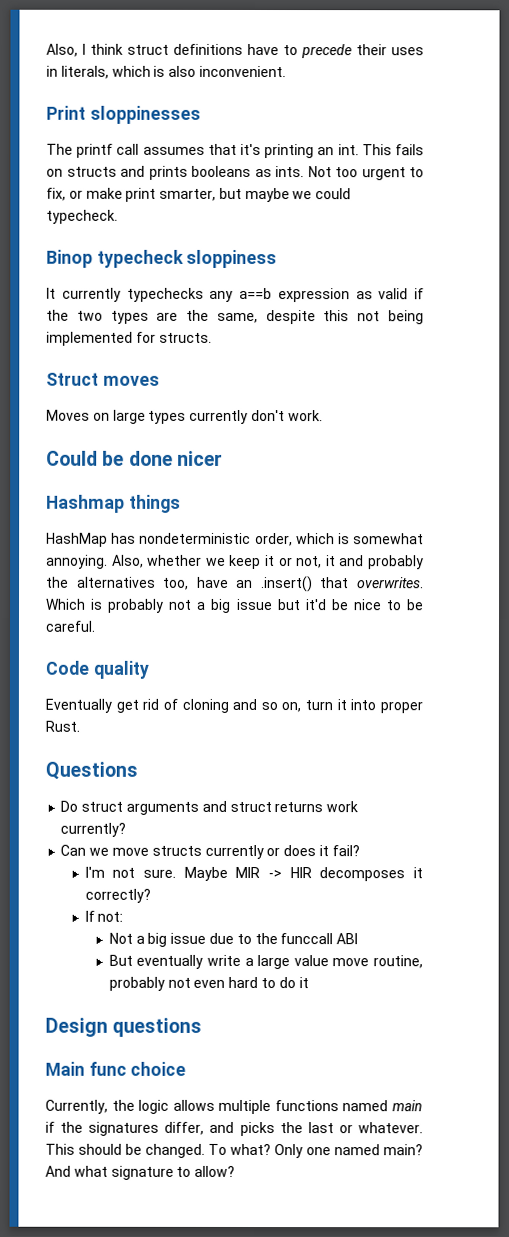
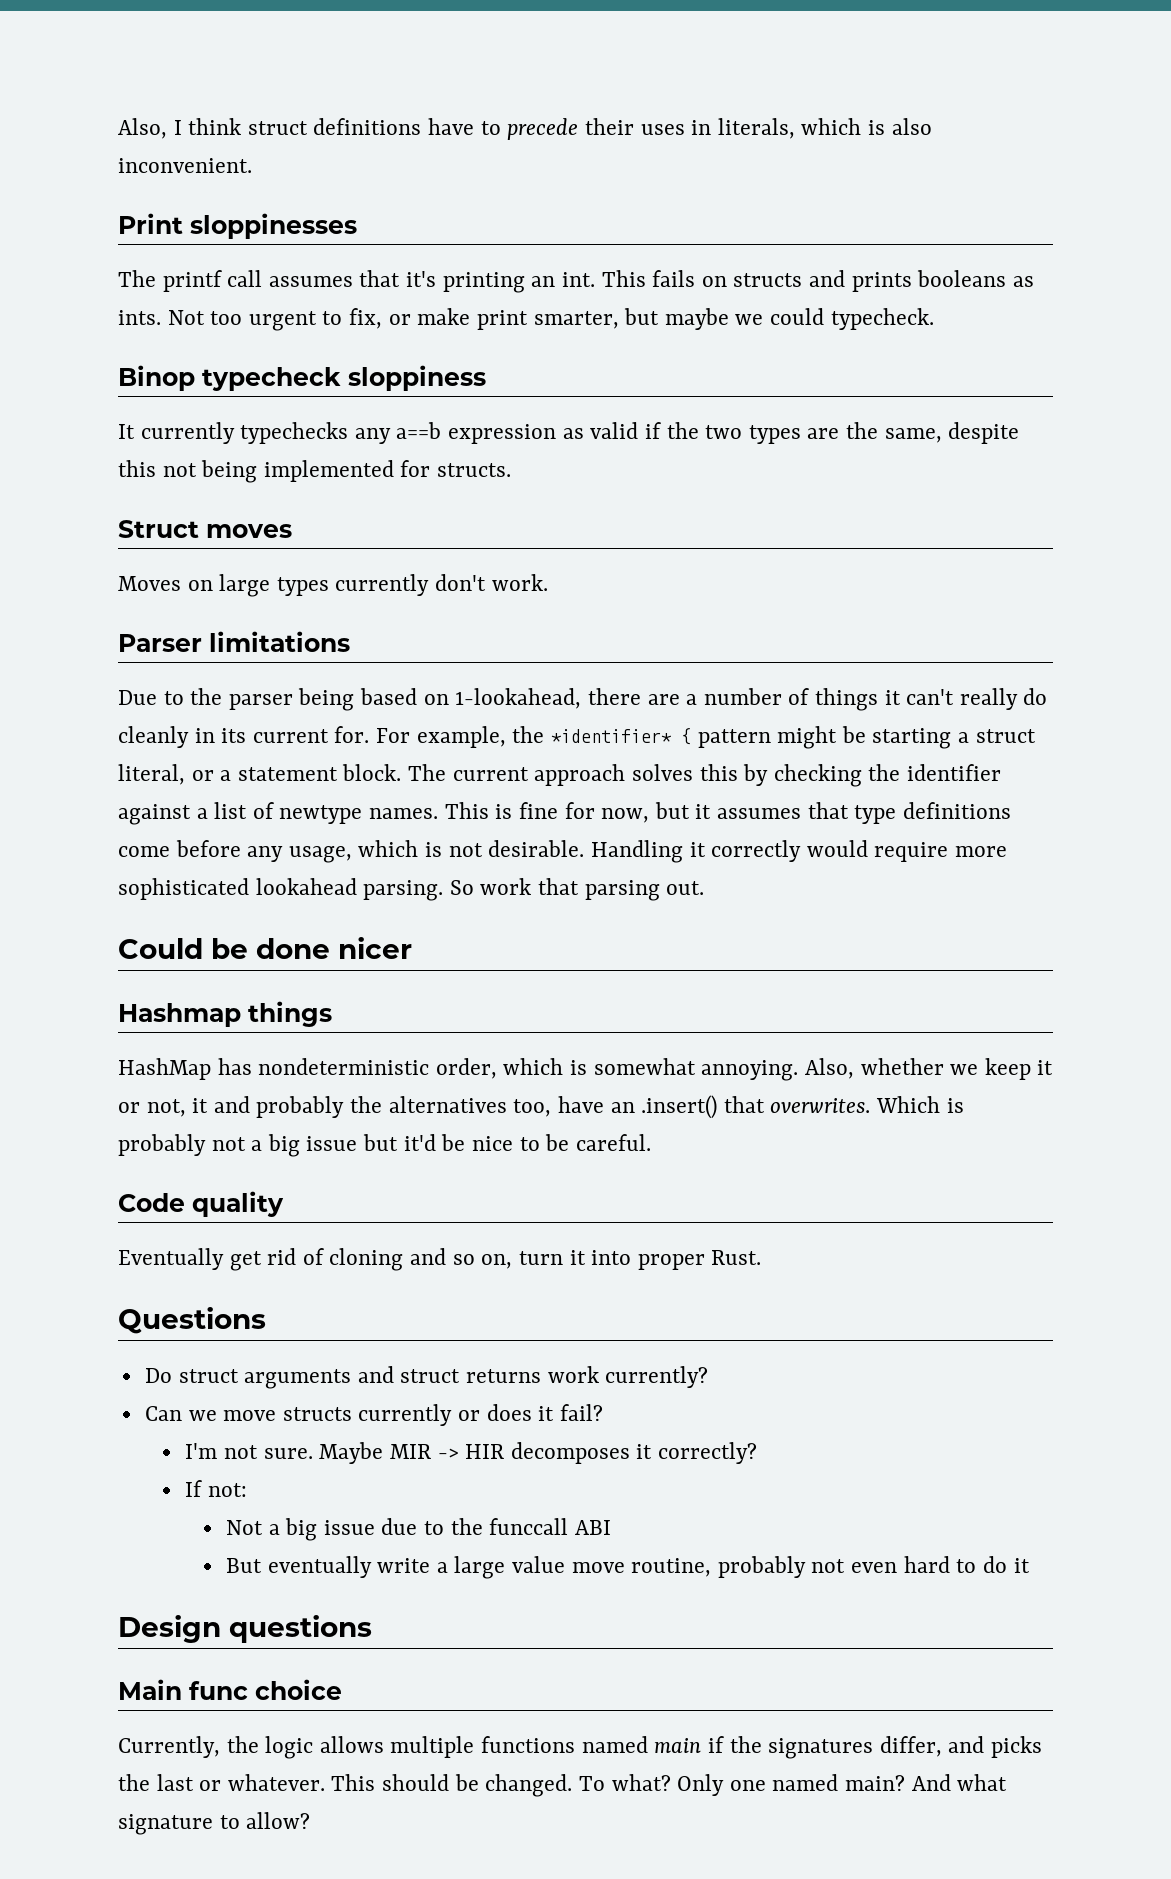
+ Parser limitations
+ Due to the parser being based on 1-lookahead, there are a number of things it can't really do cleanly in its current for. For example, the *identifier* { pattern might be starting a struct literal, or a statement block. The current approach solves this by checking the identifier against a list of newtype names. This is fine for now, but it assumes that type definitions come before any usage, which is not desirable. Handling it correctly would require more sophisticated lookahead parsing. So work that parsing out.

